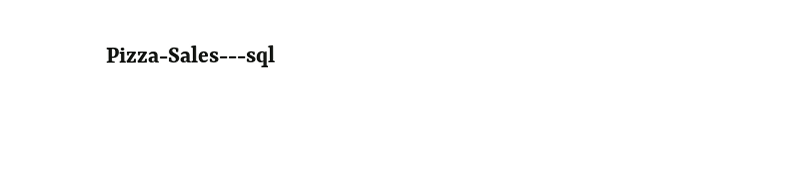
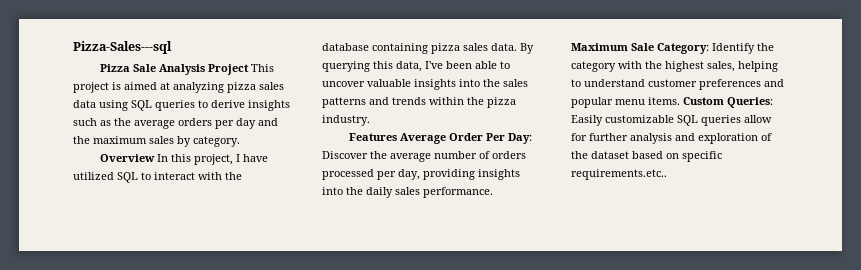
+ Pizza Sale Analysis Project This project is aimed at analyzing pizza sales data using SQL queries to derive insights such as the average orders per day and the maximum sales by category.
+ Overview In this project, I have utilized SQL to interact with the database containing pizza sales data. By querying this data, I've been able to uncover valuable insights into the sales patterns and trends within the pizza industry.
+ Features Average Order Per Day: Discover the average number of orders processed per day, providing insights into the daily sales performance. Maximum Sale Category: Identify the category with the highest sales, helping to understand customer preferences and popular menu items. Custom Queries: Easily customizable SQL queries allow for further analysis and exploration of the dataset based on specific requirements.etc..

